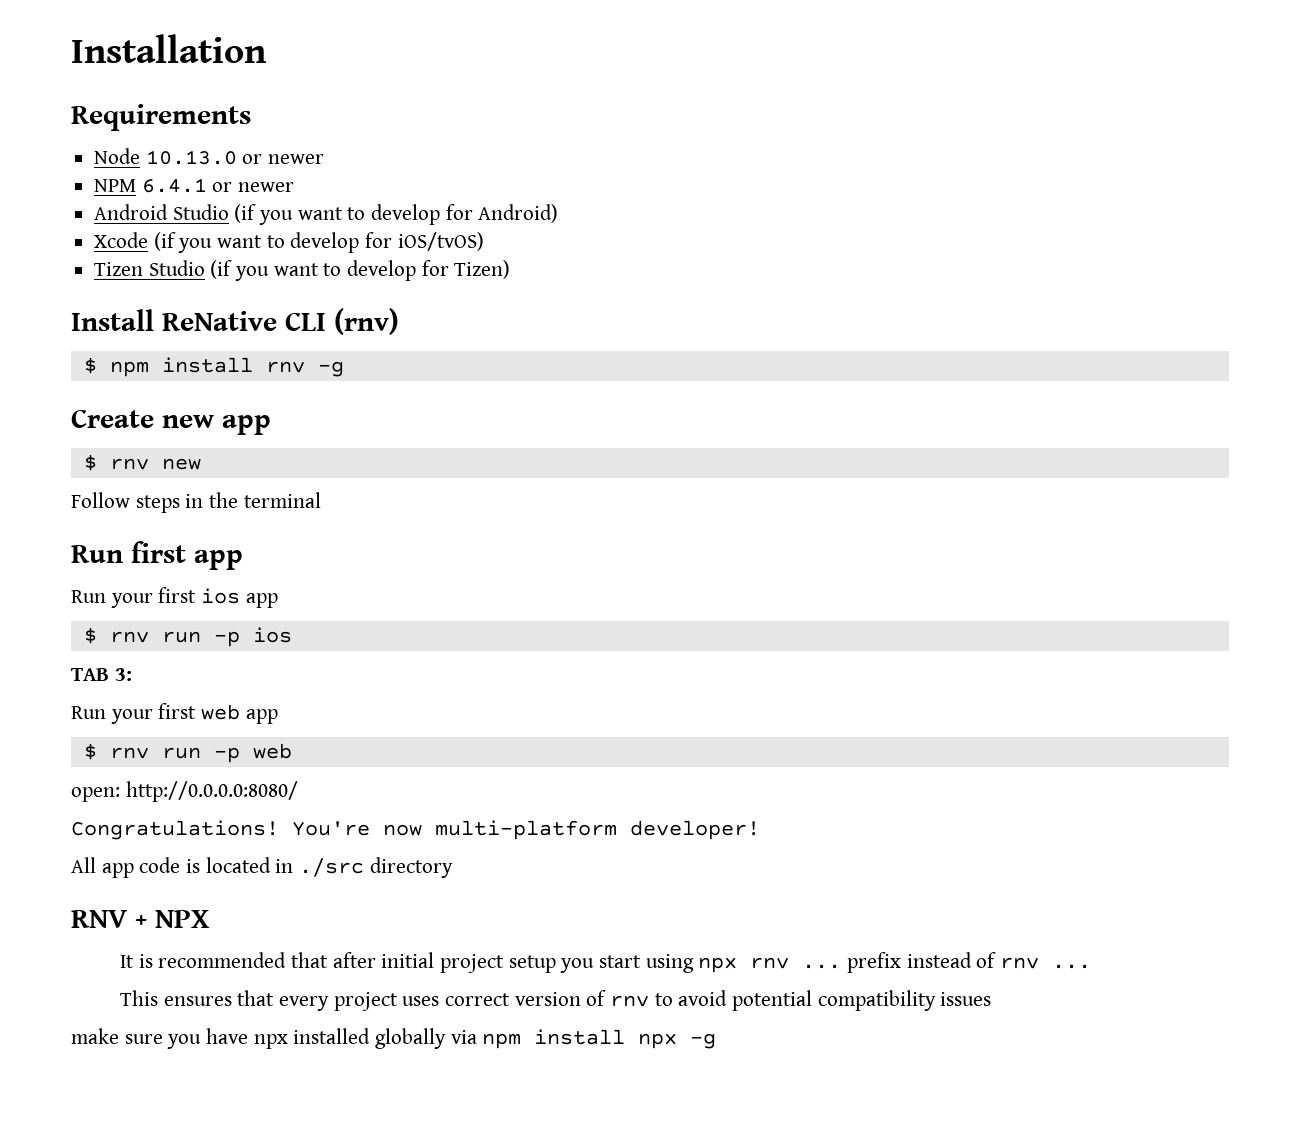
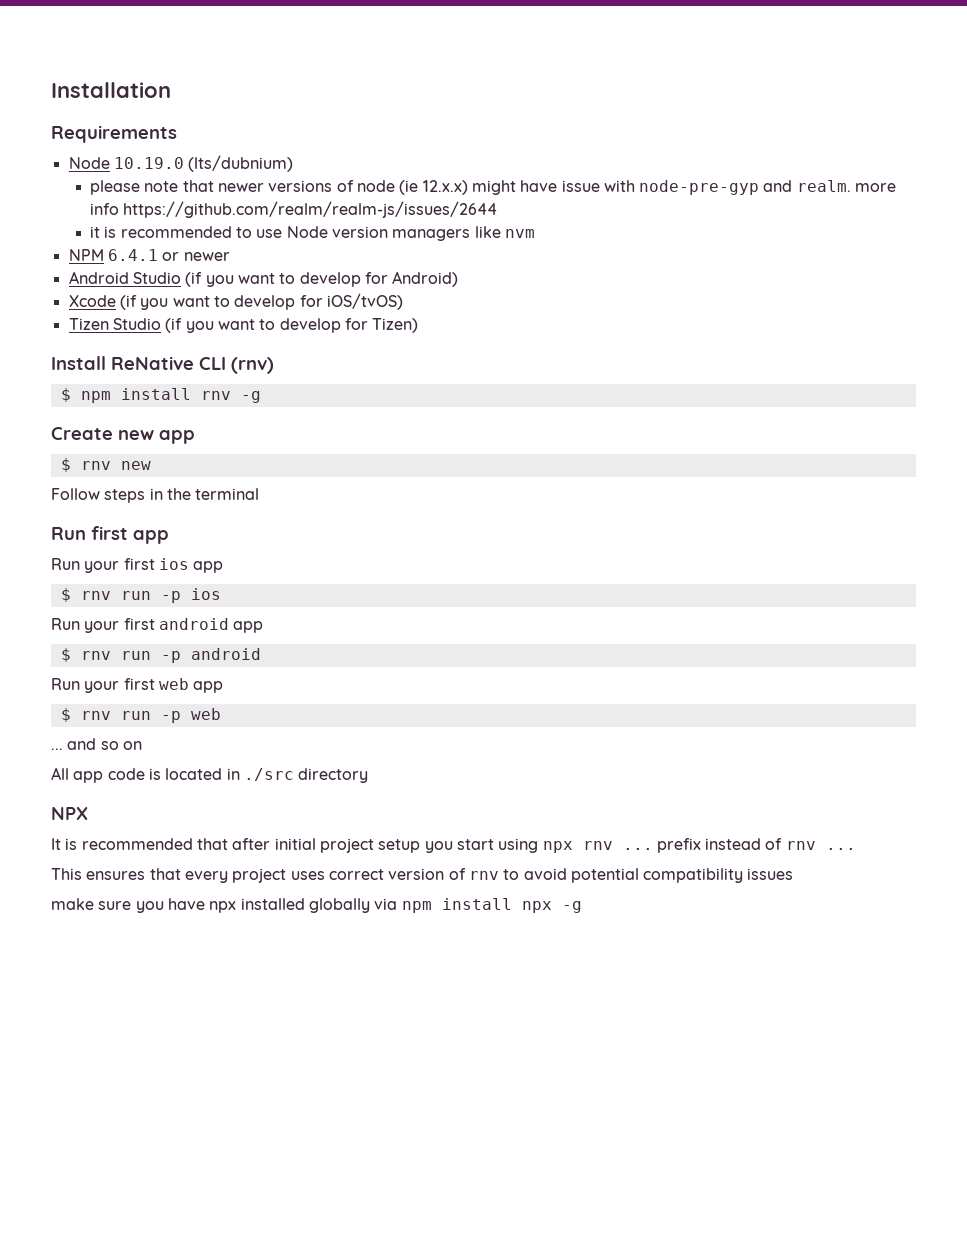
- Node 10.13.0 or newer
+ Node 10.19.0 (lts/dubnium)
+ please note that newer versions of node (ie 12.x.x) might have issue with node-pre-gyp and realm. more info https://github.com/realm/realm-js/issues/2644
+ it is recommended to use Node version managers like nvm
- TAB 3:
+ Run your first android app
+ $ rnv run -p android
- open: http://0.0.0.0:8080/
- Congratulations! You're now multi-platform developer!
+ ... and so on
- RNV + NPX
+ NPX

